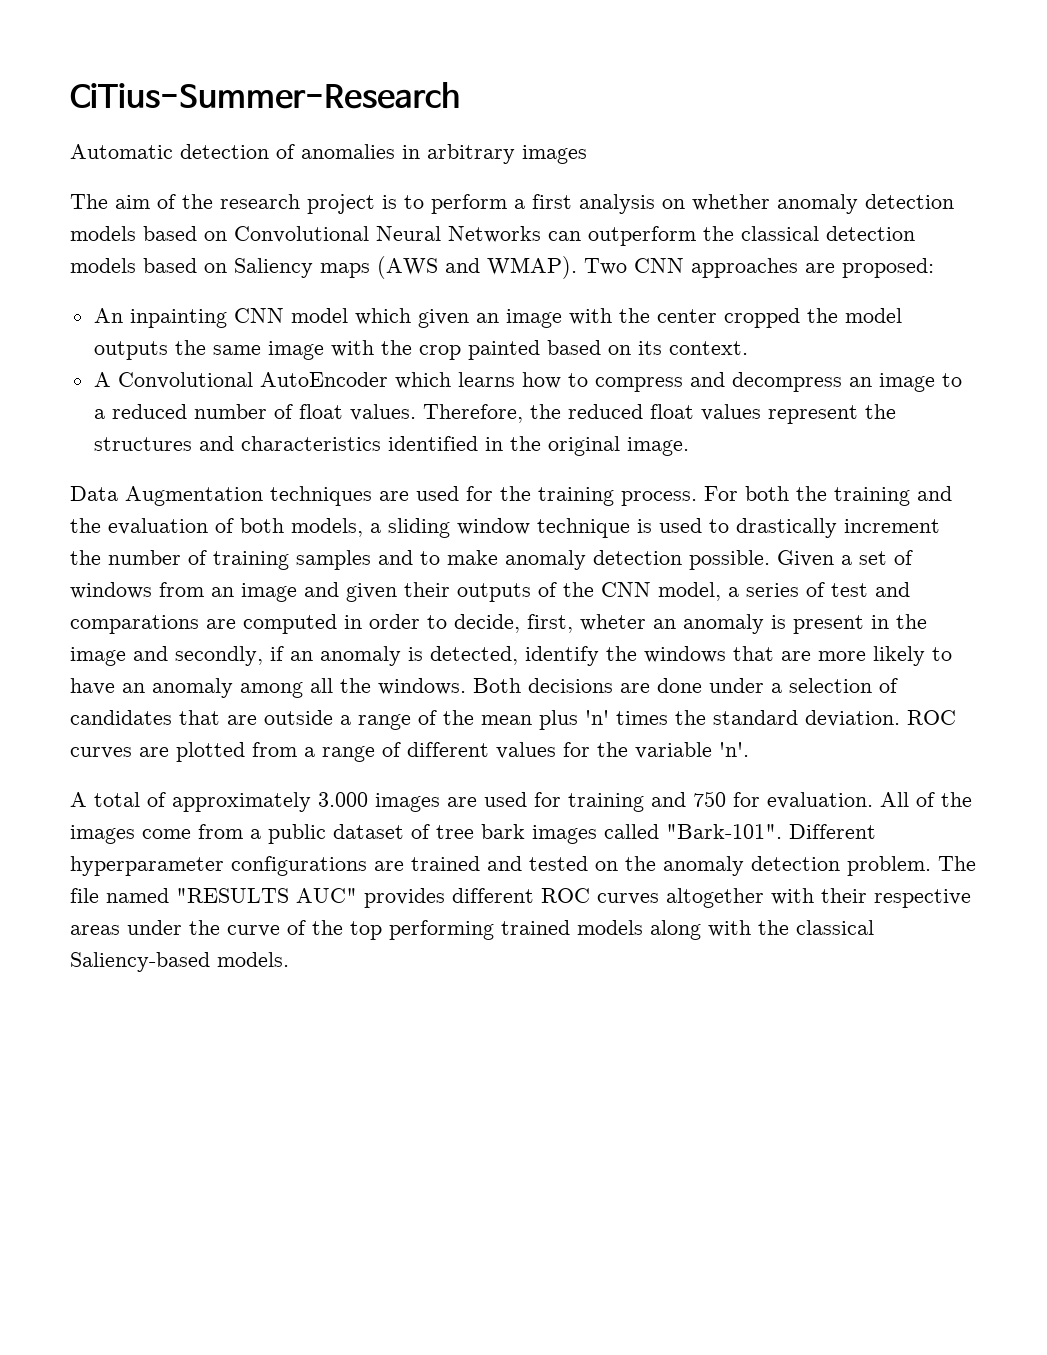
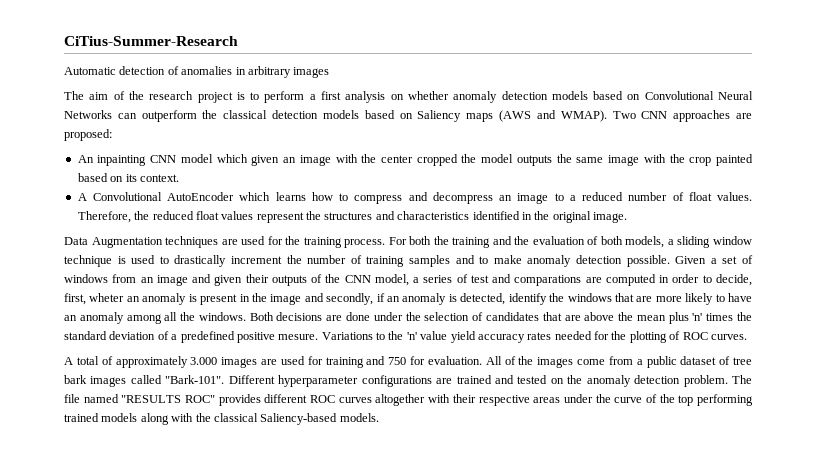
- Both decisions are done under a selection of candidates that are outside a range of the mean plus 'n' times the standard deviation. ROC curves are plotted from a range of different values for the variable 'n'.
+ Both decisions are done under the selection of candidates that are above the mean plus 'n' times the standard deviation of a predefined positive mesure. Variations to the 'n' value yield accuracy rates needed for the plotting of ROC curves.
- The file named "RESULTS AUC" provides different ROC curves altogether with their respective areas under the curve of the top performing trained models along with the classical Saliency-based models.
+ The file named "RESULTS ROC" provides different ROC curves altogether with their respective areas under the curve of the top performing trained models along with the classical Saliency-based models.

